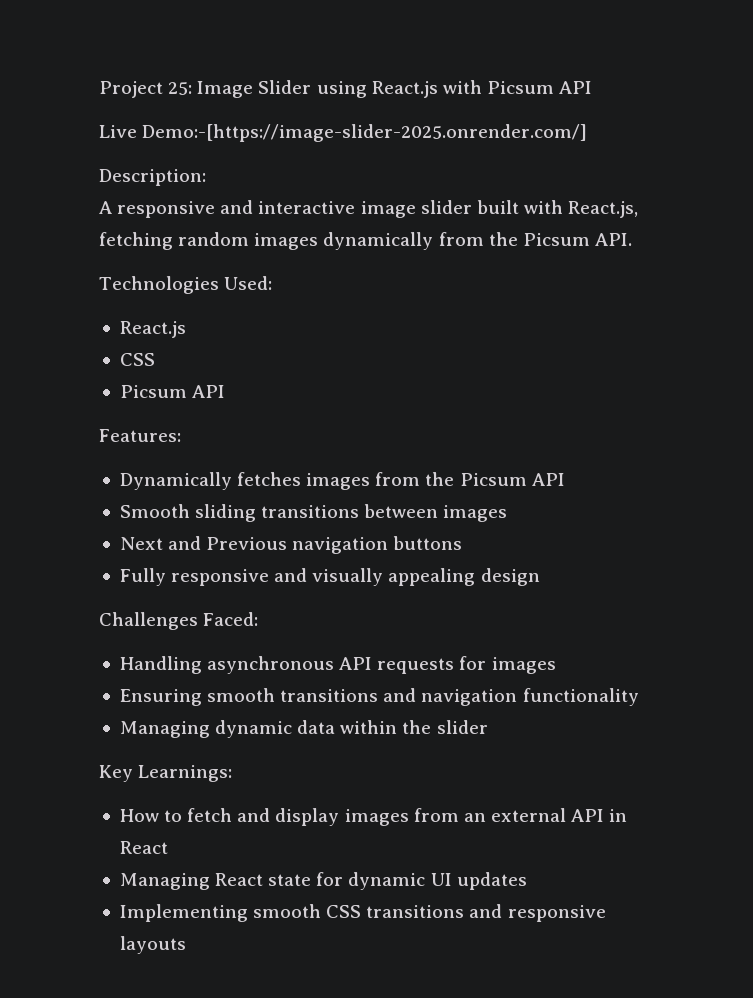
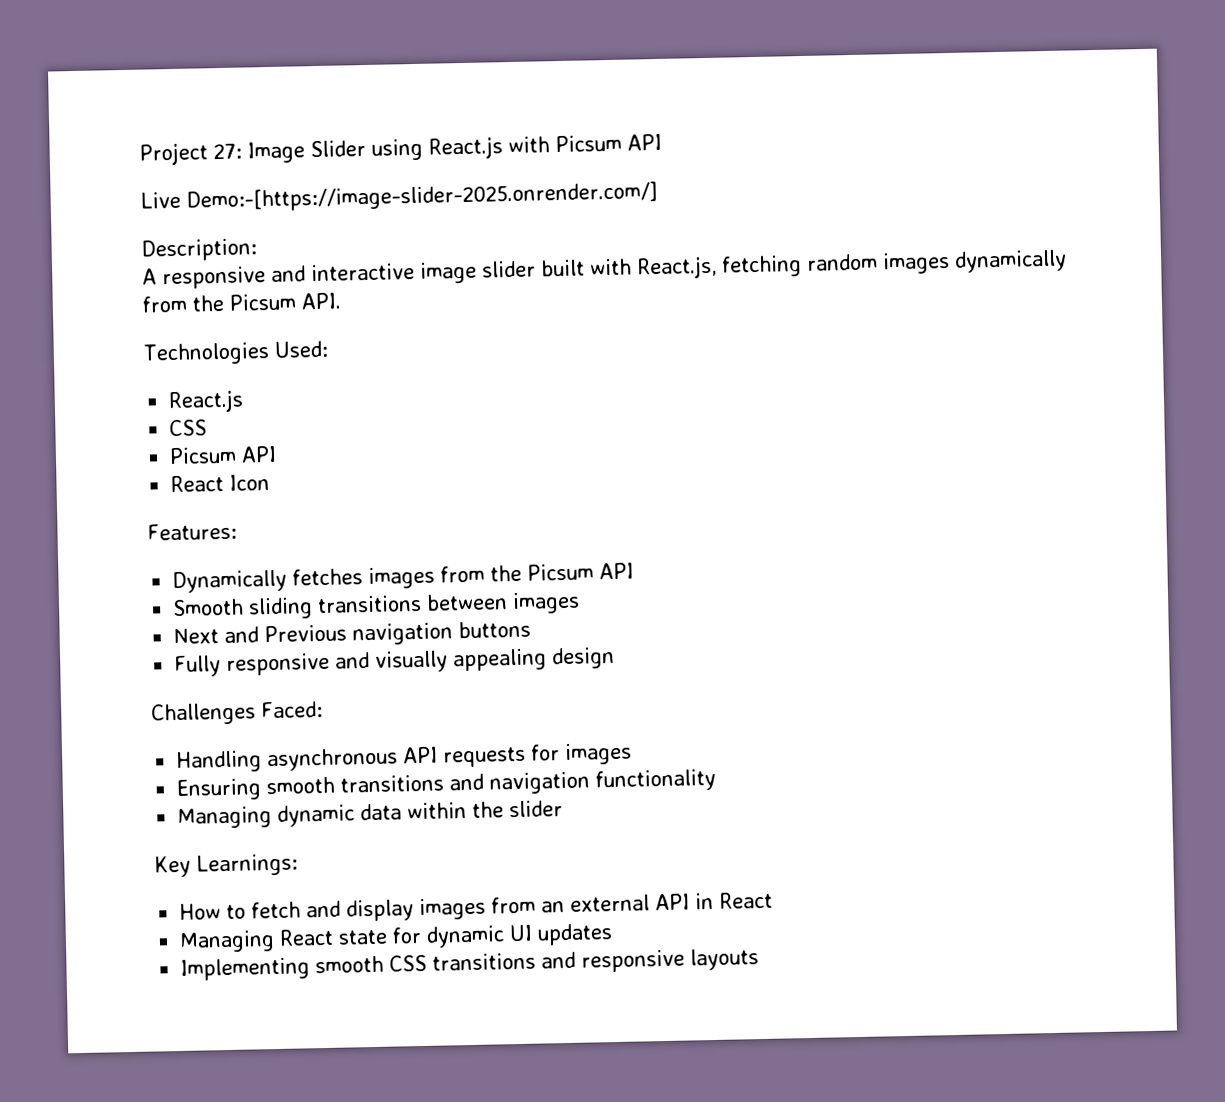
- Project 25: Image Slider using React.js with Picsum API
+ Project 27: Image Slider using React.js with Picsum API
+ React Icon

